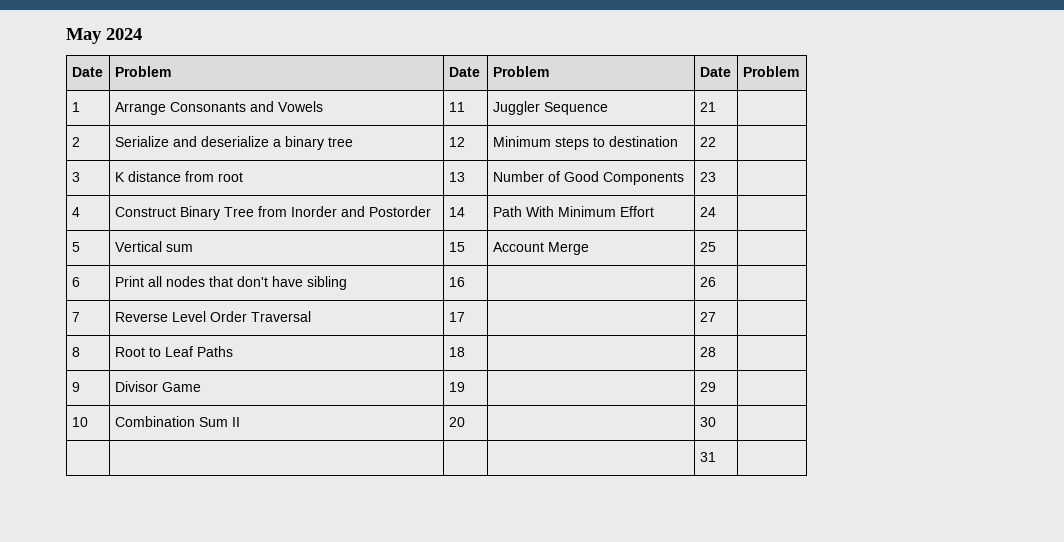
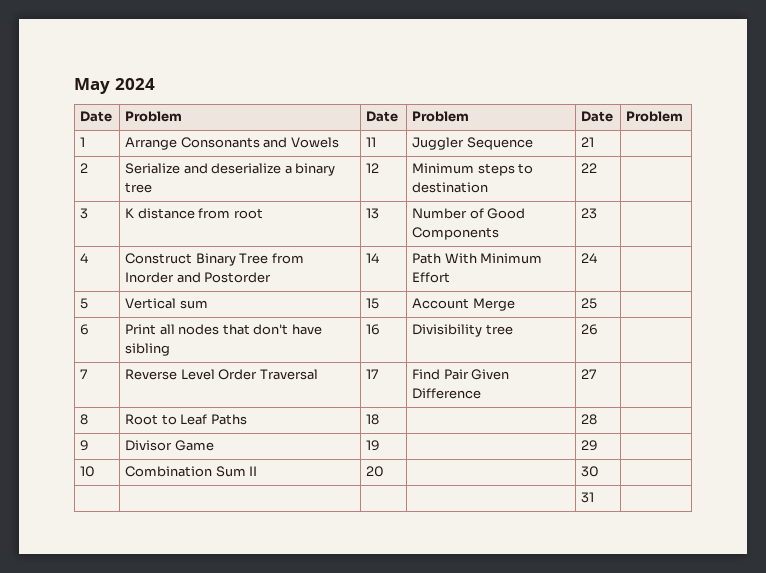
- 6 | Print all nodes that don't have sibling | 16 | | 26 |
+ 6 | Print all nodes that don't have sibling | 16 | Divisibility tree | 26 |
- 7 | Reverse Level Order Traversal | 17 | | 27 |
+ 7 | Reverse Level Order Traversal | 17 | Find Pair Given Difference | 27 |

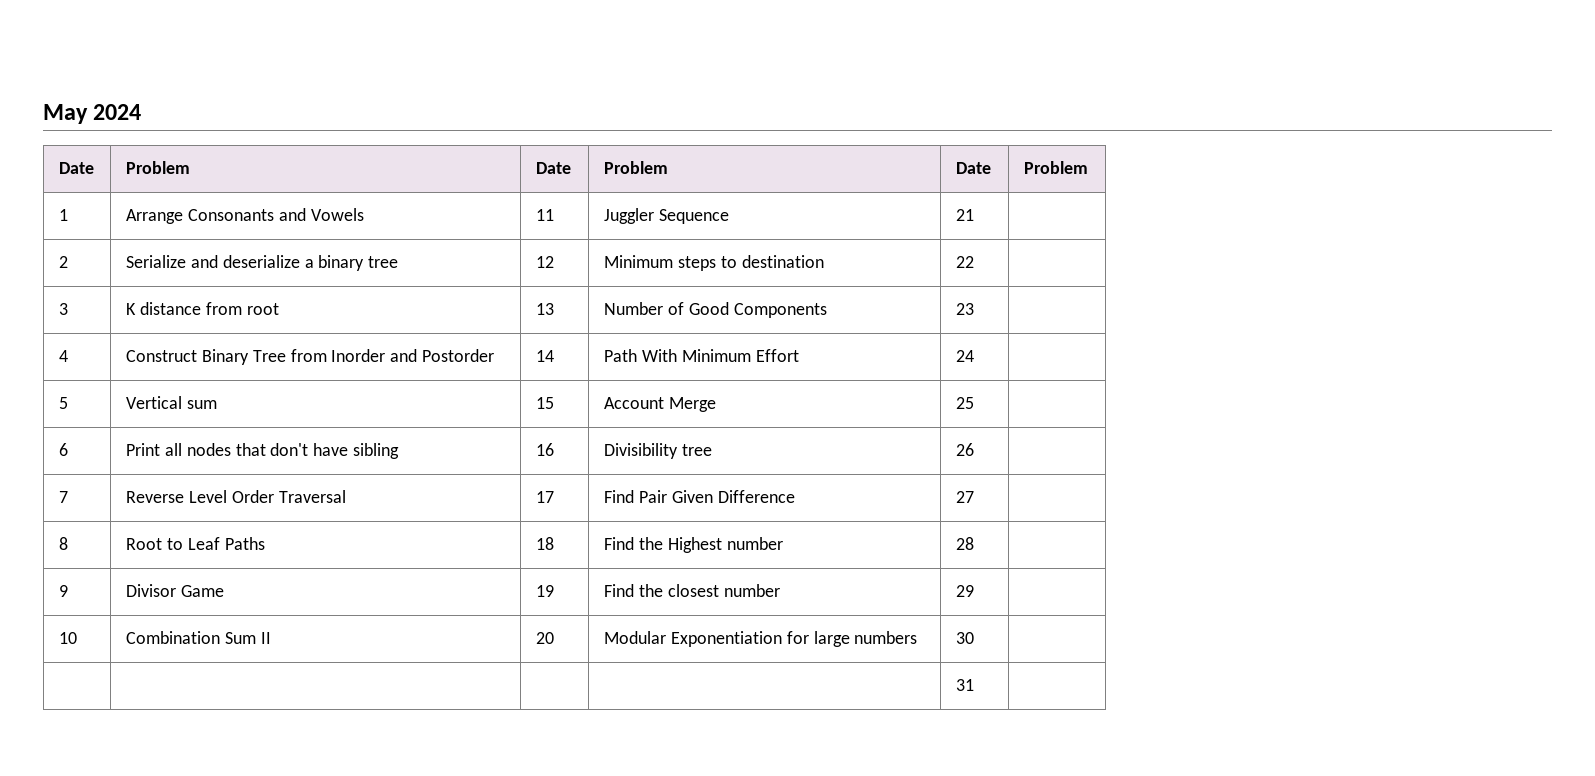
- 8 | Root to Leaf Paths | 18 | | 28 |
+ 8 | Root to Leaf Paths | 18 | Find the Highest number | 28 |
- 9 | Divisor Game | 19 | | 29 |
+ 9 | Divisor Game | 19 | Find the closest number | 29 |
- 10 | Combination Sum II | 20 | | 30 |
+ 10 | Combination Sum II | 20 | Modular Exponentiation for large numbers | 30 |

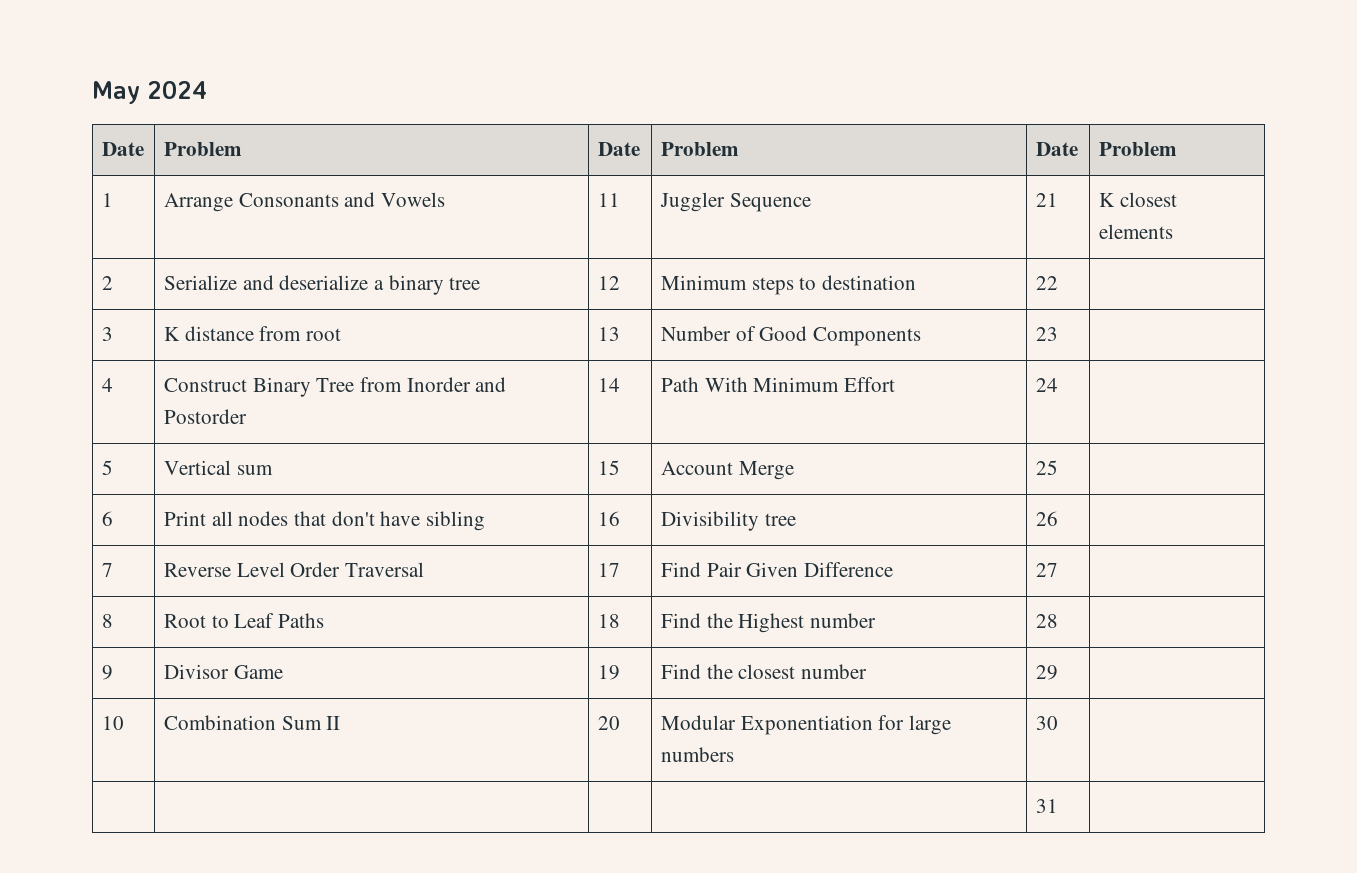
- 1 | Arrange Consonants and Vowels | 11 | Juggler Sequence | 21 |
+ 1 | Arrange Consonants and Vowels | 11 | Juggler Sequence | 21 | K closest elements

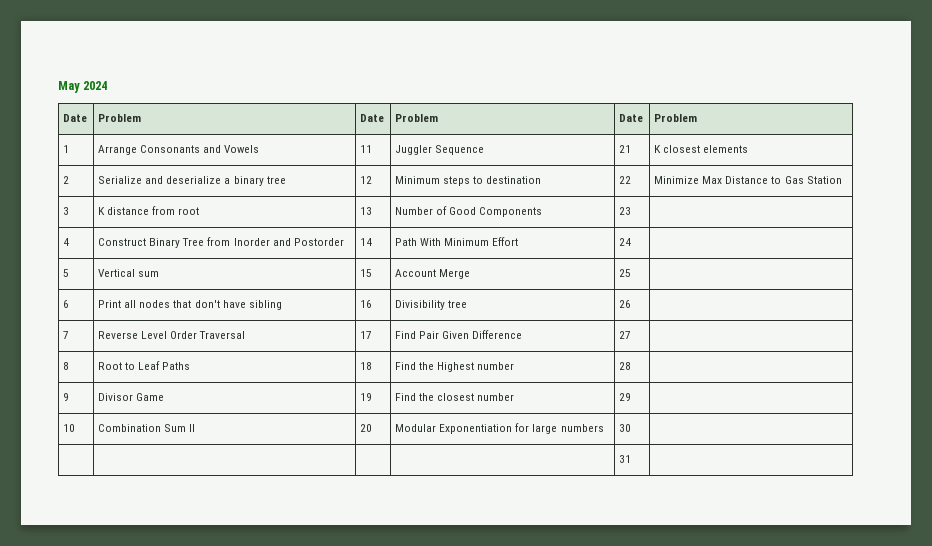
- 2 | Serialize and deserialize a binary tree | 12 | Minimum steps to destination | 22 |
+ 2 | Serialize and deserialize a binary tree | 12 | Minimum steps to destination | 22 | Minimize Max Distance to Gas Station

